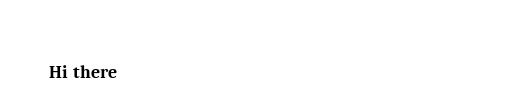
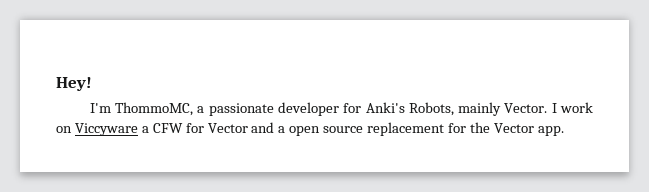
- Hi there
+ Hey!
+ I'm ThommoMC, a passionate developer for Anki's Robots, mainly Vector. I work on Viccyware a CFW for Vector and a open source replacement for the Vector app.

